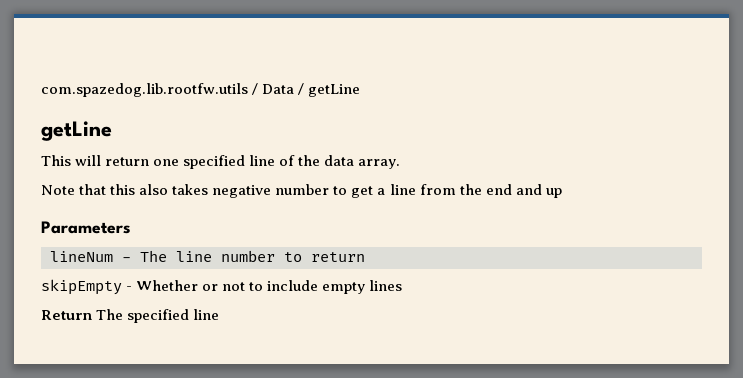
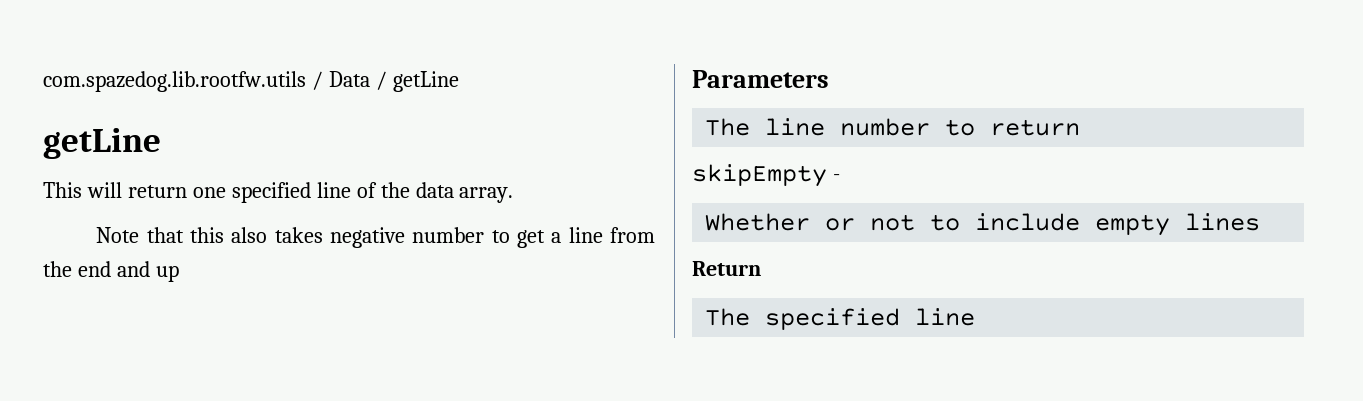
- lineNum - The line number to return
+ The line number to return
- skipEmpty - Whether or not to include empty lines
+ skipEmpty -
+ Whether or not to include empty lines
- Return The specified line
+ Return
+ The specified line

